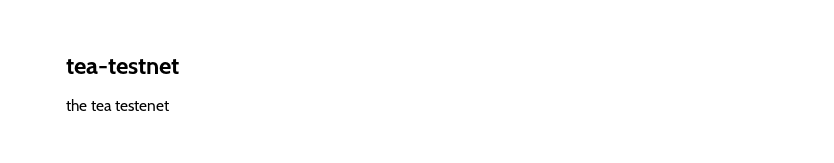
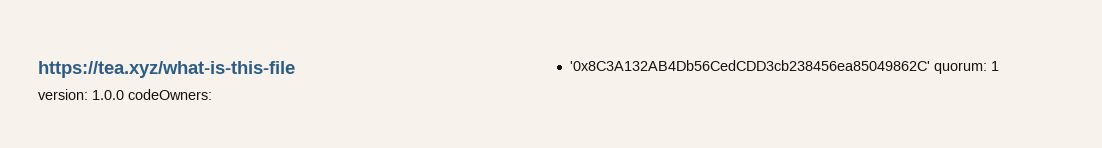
- tea-testnet
- the tea testenet
+ https://tea.xyz/what-is-this-file
+ version: 1.0.0 codeOwners:
+ '0x8C3A132AB4Db56CedCDD3cb238456ea85049862C' quorum: 1

